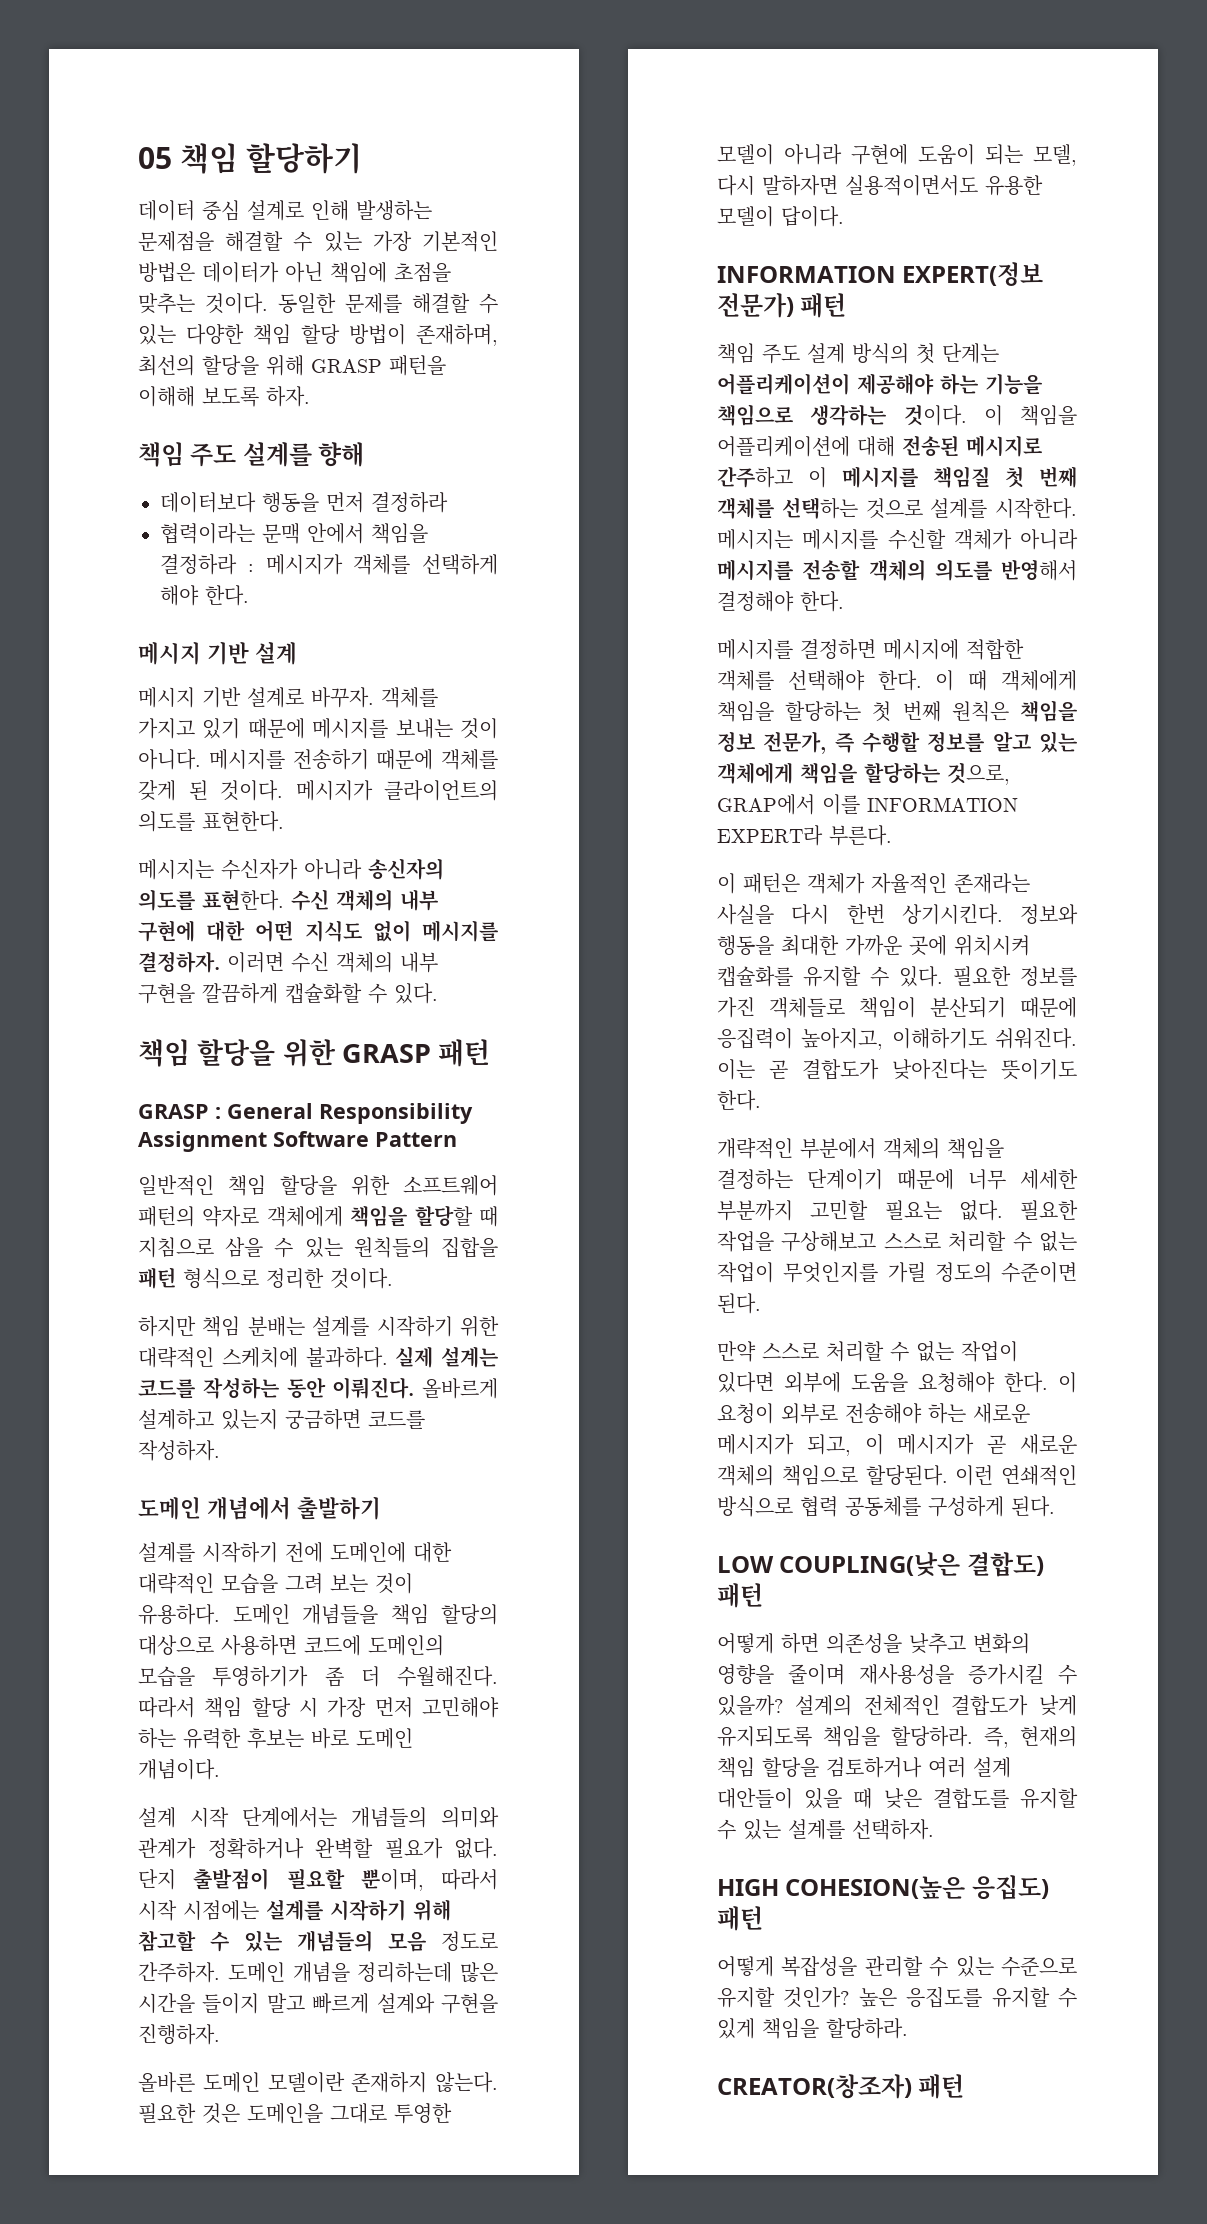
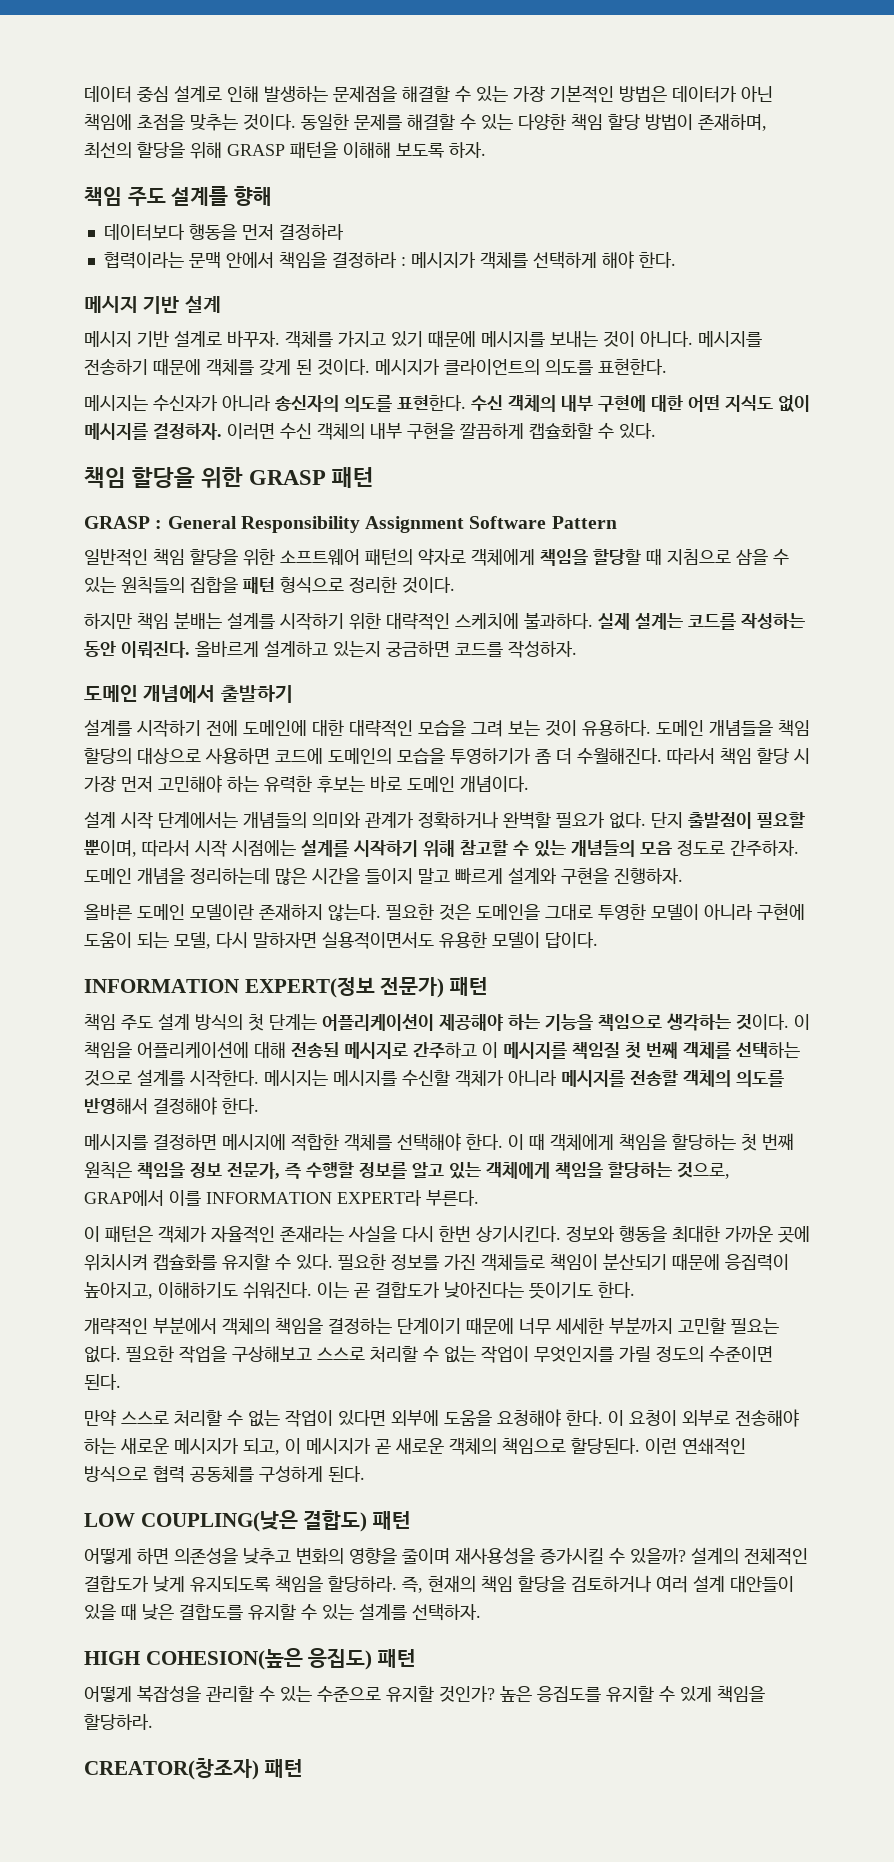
- 05 책임 할당하기

